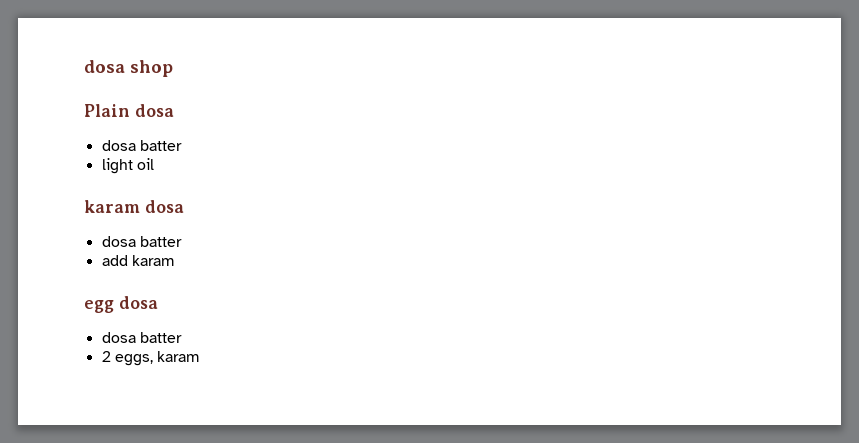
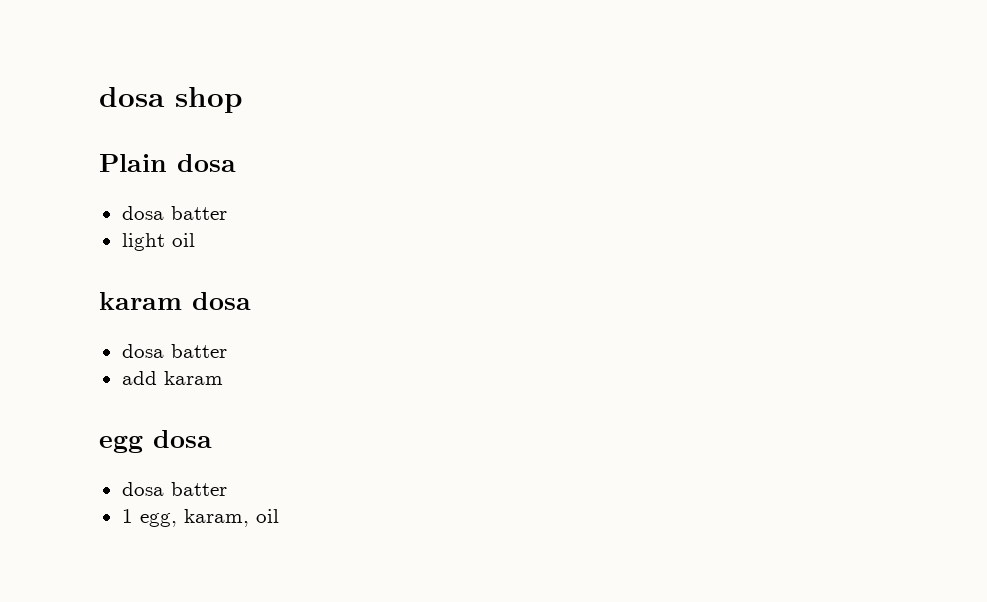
- 2 eggs, karam
+ 1 egg, karam, oil

